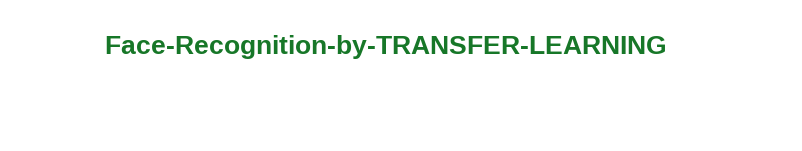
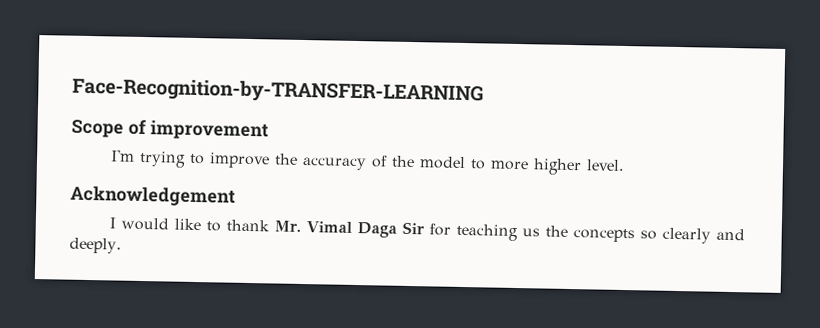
+ Scope of improvement
+ I'm trying to improve the accuracy of the model to more higher level.
+ Acknowledgement
+ I would like to thank Mr. Vimal Daga Sir for teaching us the concepts so clearly and deeply.

